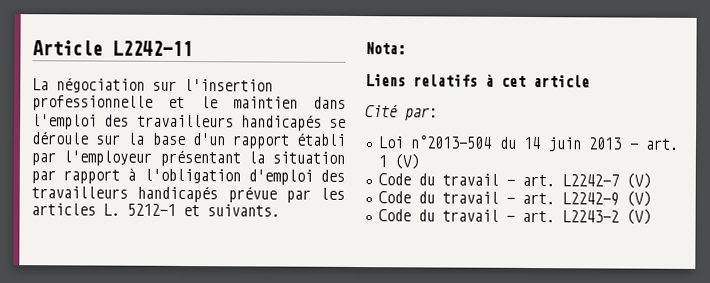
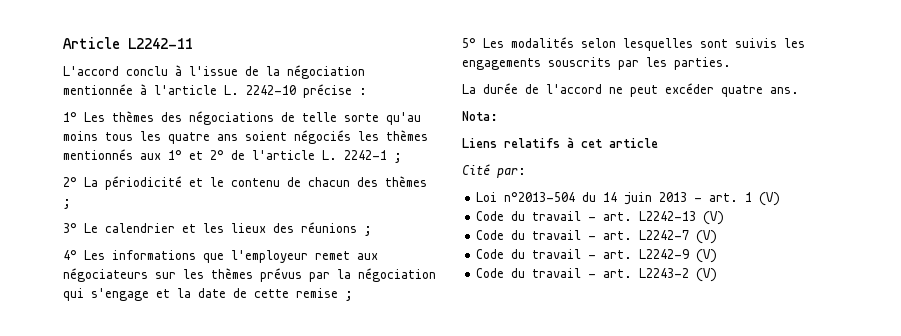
- La négociation sur l'insertion professionnelle et le maintien dans l'emploi des travailleurs handicapés se déroule sur la base d'un rapport établi par l'employeur présentant la situation par rapport à l'obligation d'emploi des travailleurs handicapés prévue par les articles L. 5212-1 et suivants.
+ L'accord conclu à l'issue de la négociation mentionnée à l'article L. 2242-10 précise :
+ 1° Les thèmes des négociations de telle sorte qu'au moins tous les quatre ans soient négociés les thèmes mentionnés aux 1° et 2° de l'article L. 2242-1 ;
+ 2° La périodicité et le contenu de chacun des thèmes ;
+ 3° Le calendrier et les lieux des réunions ;
+ 4° Les informations que l'employeur remet aux négociateurs sur les thèmes prévus par la négociation qui s'engage et la date de cette remise ;
+ 5° Les modalités selon lesquelles sont suivis les engagements souscrits par les parties.
+ La durée de l'accord ne peut excéder quatre ans.
+ Code du travail - art. L2242-13 (V)

